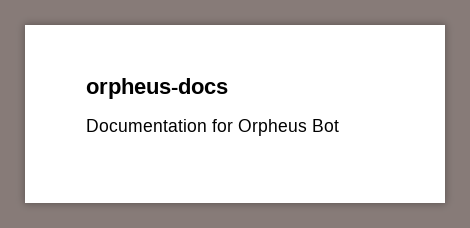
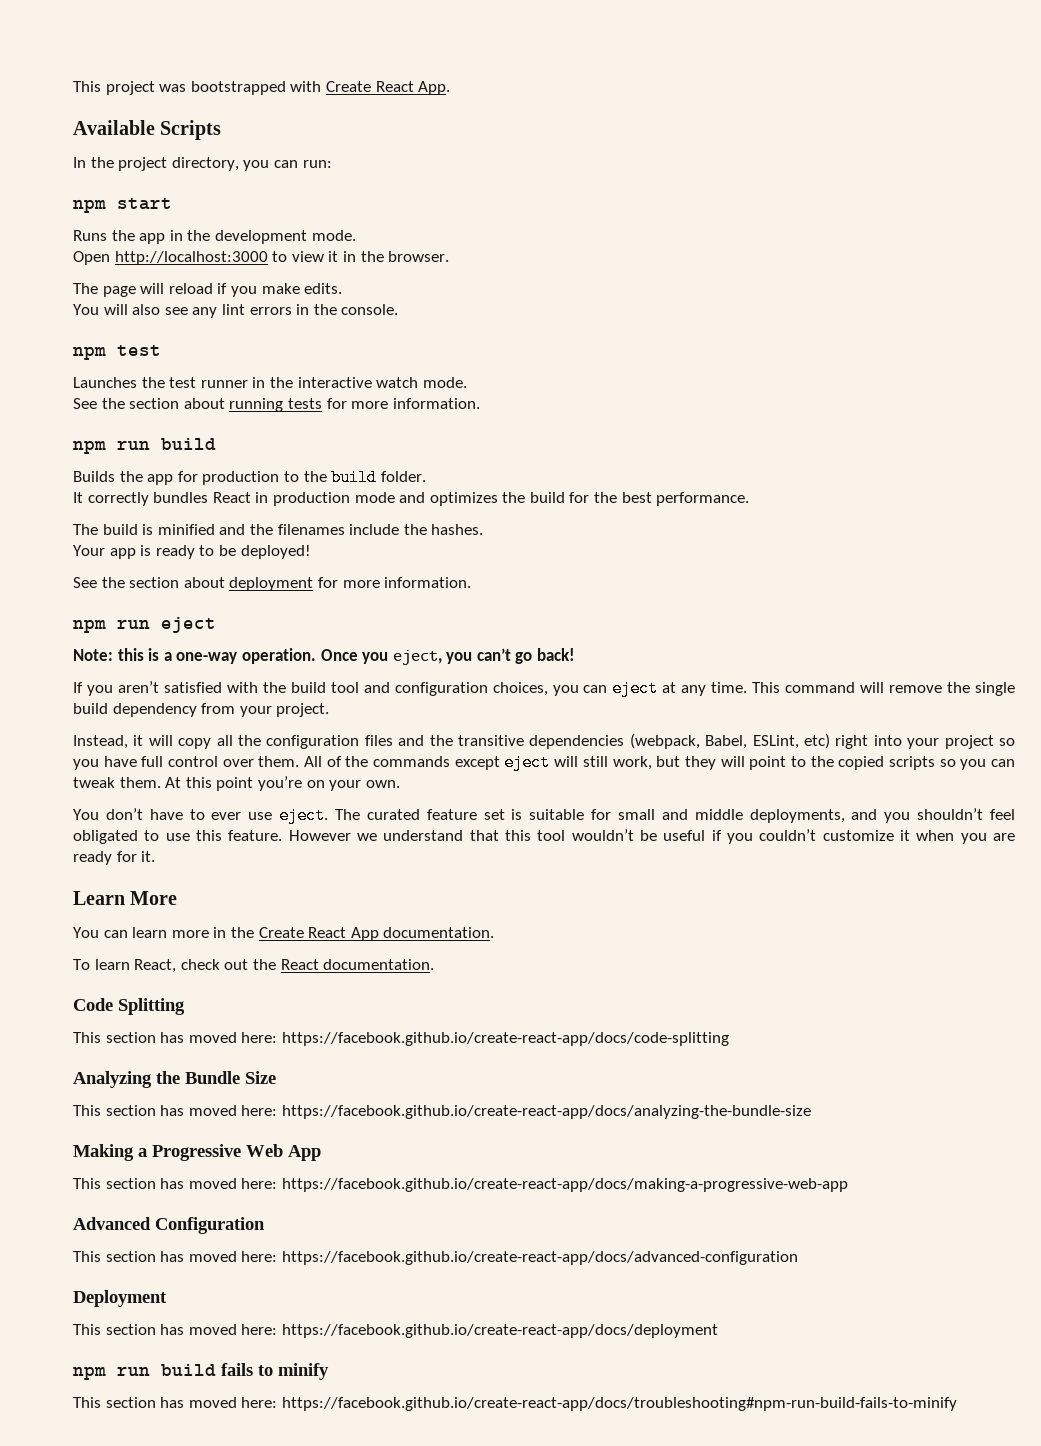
- orpheus-docs
- Documentation for Orpheus Bot
+ This project was bootstrapped with Create React App.
+ Available Scripts
+ In the project directory, you can run:
+ npm start
+ Runs the app in the development mode.
+ Open http://localhost:3000 to view it in the browser.
+ The page will reload if you make edits.
+ You will also see any lint errors in the console.
+ npm test
+ Launches the test runner in the interactive watch mode.
+ See the section about running tests for more information.
+ npm run build
+ Builds the app for production to the build folder.
+ It correctly bundles React in production mode and optimizes the build for the best performance.
+ The build is minified and the filenames include the hashes.
+ Your app is ready to be deployed!
+ See the section about deployment for more information.
+ npm run eject
+ Note: this is a one-way operation. Once you eject, you can’t go back!
+ If you aren’t satisfied with the build tool and configuration choices, you can eject at any time. This command will remove the single build dependency from your project.
+ Instead, it will copy all the configuration files and the transitive dependencies (webpack, Babel, ESLint, etc) right into your project so you have full control over them. All of the commands except eject will still work, but they will point to the copied scripts so you can tweak them. At this point you’re on your own.
+ You don’t have to ever use eject. The curated feature set is suitable for small and middle deployments, and you shouldn’t feel obligated to use this feature. However we understand that this tool wouldn’t be useful if you couldn’t customize it when you are ready for it.
+ Learn More
+ You can learn more in the Create React App documentation.
+ To learn React, check out the React documentation.
+ Code Splitting
+ This section has moved here: https://facebook.github.io/create-react-app/docs/code-splitting
+ Analyzing the Bundle Size
+ This section has moved here: https://facebook.github.io/create-react-app/docs/analyzing-the-bundle-size
+ Making a Progressive Web App
+ This section has moved here: https://facebook.github.io/create-react-app/docs/making-a-progressive-web-app
+ Advanced Configuration
+ This section has moved here: https://facebook.github.io/create-react-app/docs/advanced-configuration
+ Deployment
+ This section has moved here: https://facebook.github.io/create-react-app/docs/deployment
+ npm run build fails to minify
+ This section has moved here: https://facebook.github.io/create-react-app/docs/troubleshooting#npm-run-build-fails-to-minify

